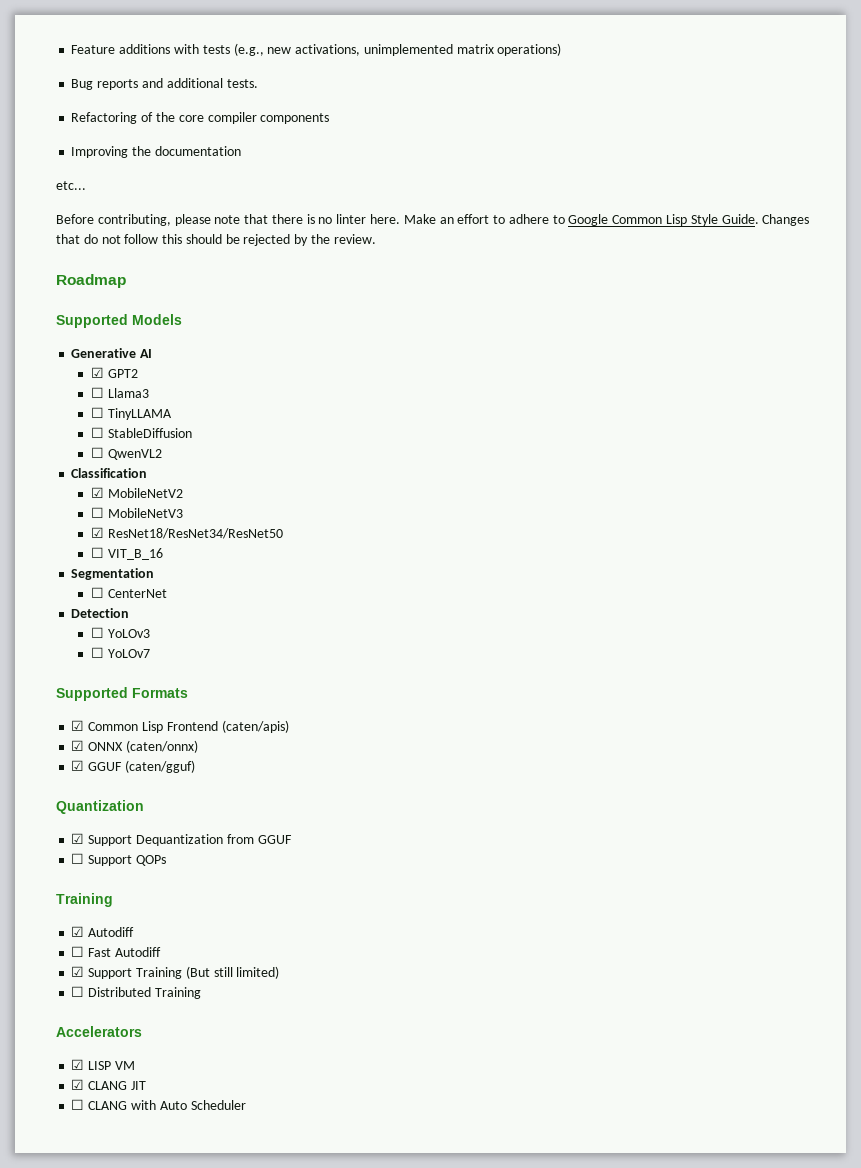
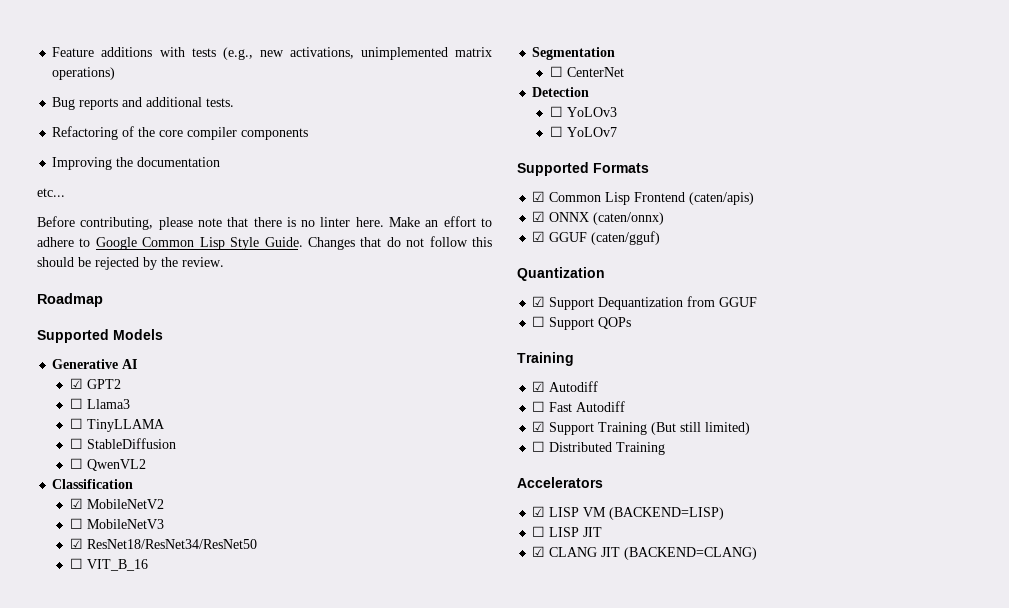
- ☑ LISP VM
+ ☑ LISP VM (BACKEND=LISP)
+ ☐ LISP JIT
- ☑ CLANG JIT
- ☐ CLANG with Auto Scheduler
+ ☑ CLANG JIT (BACKEND=CLANG)

